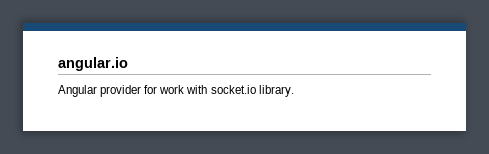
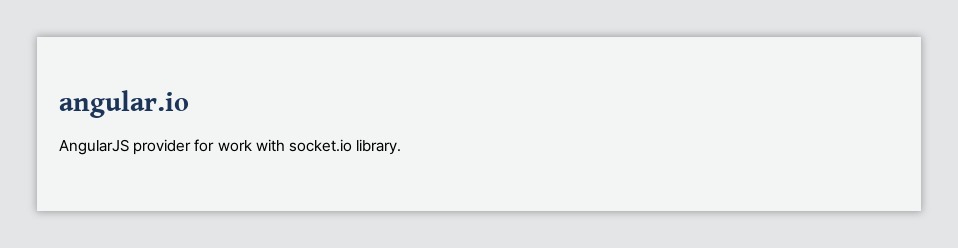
- Angular provider for work with socket.io library.
+ AngularJS provider for work with socket.io library.

